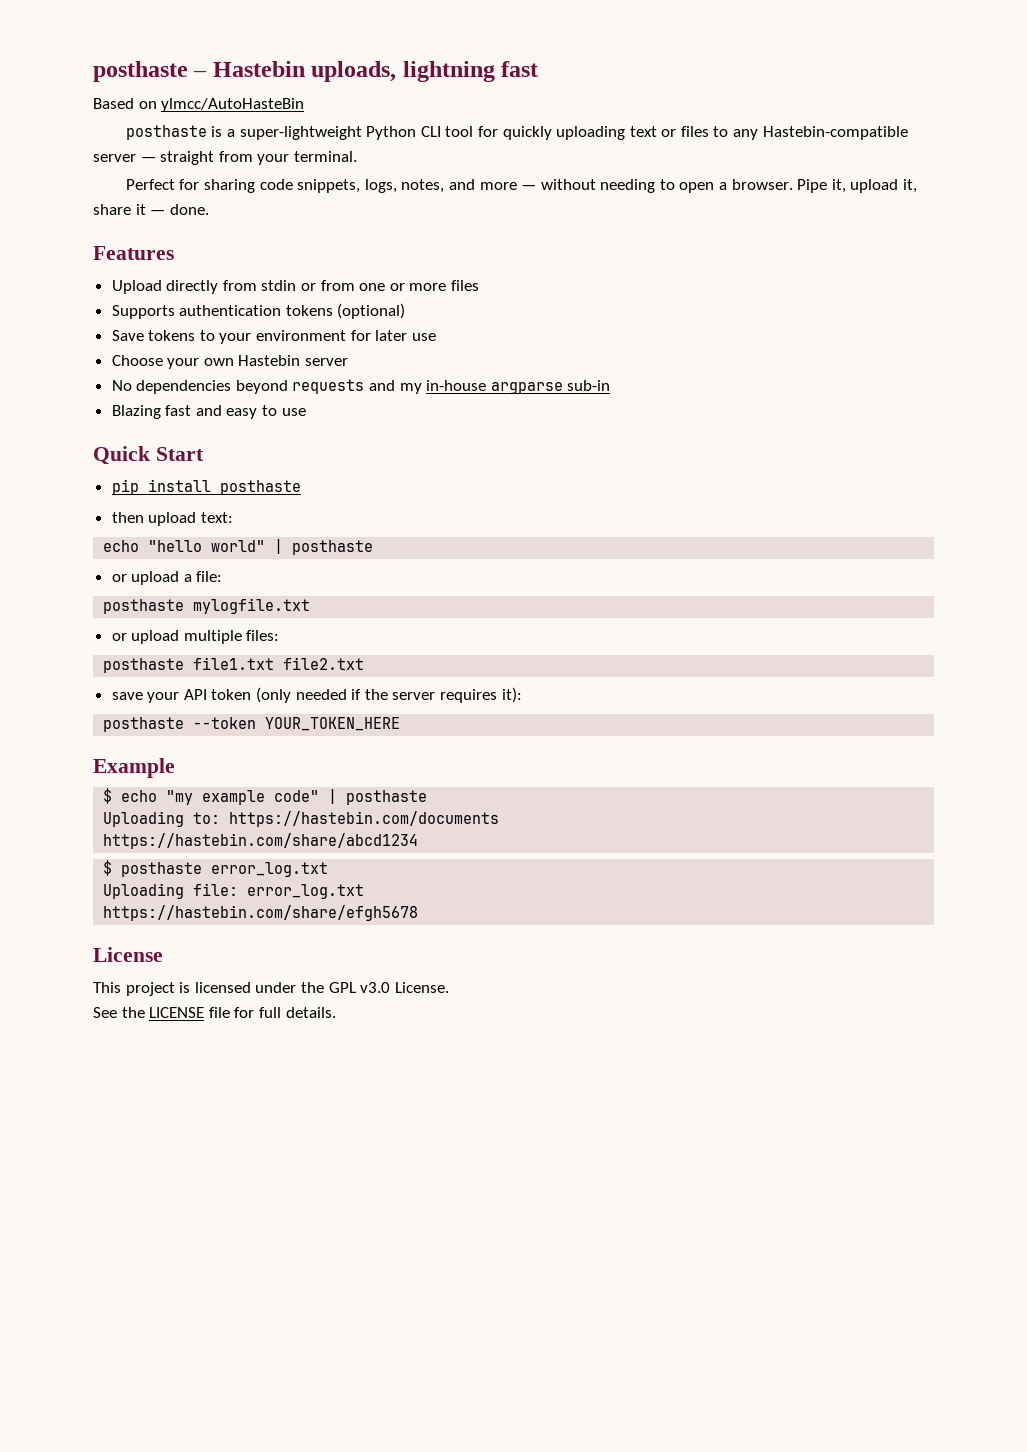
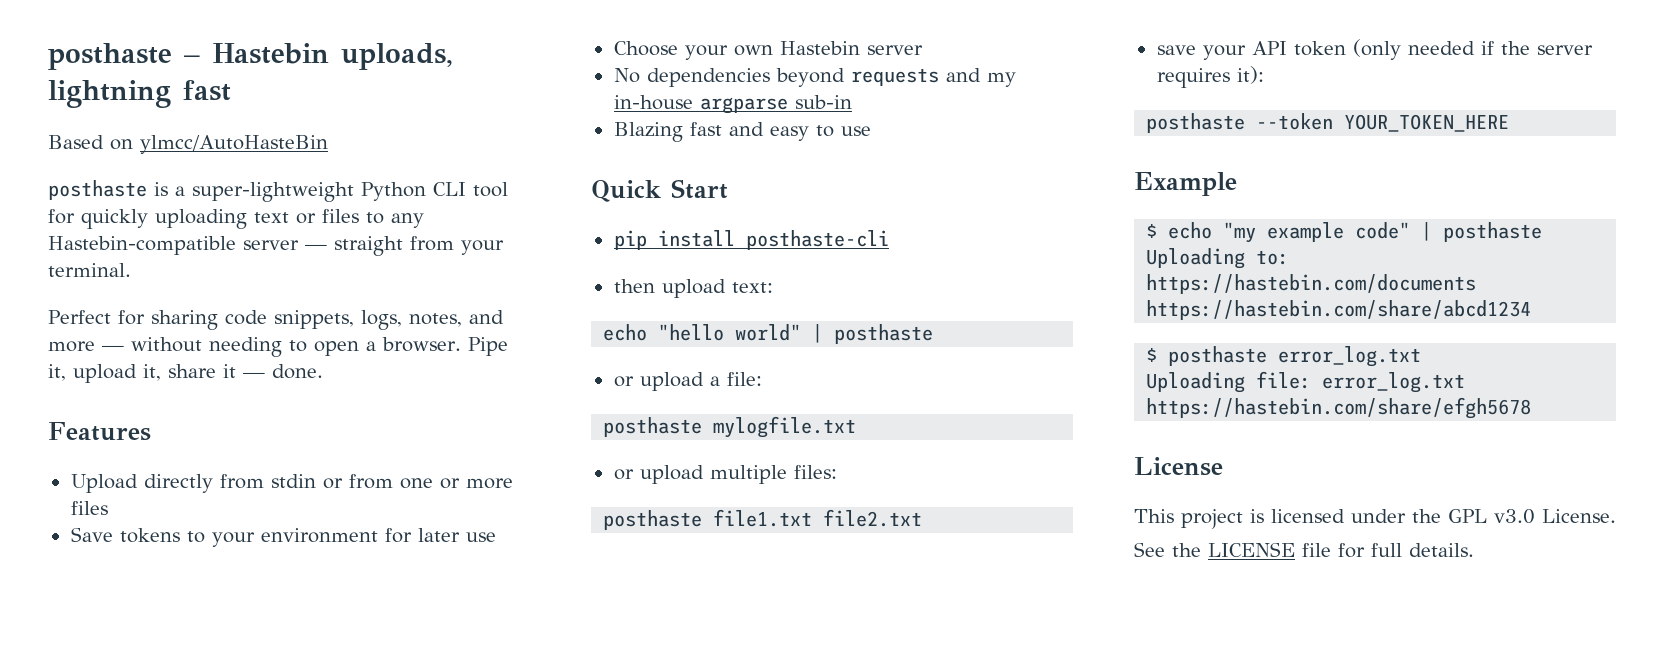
- Supports authentication tokens (optional)
- pip install posthaste
+ pip install posthaste-cli

